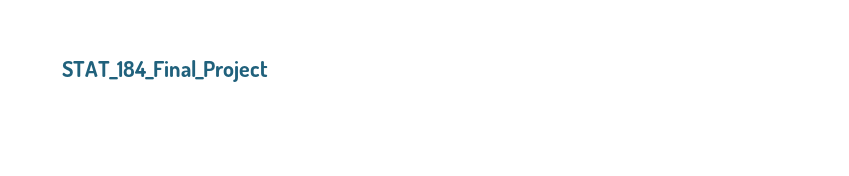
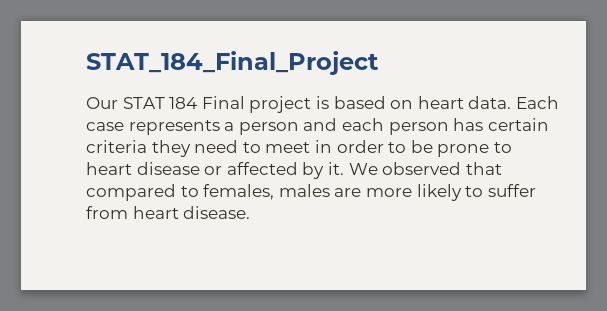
+ Our STAT 184 Final project is based on heart data. Each case represents a person and each person has certain criteria they need to meet in order to be prone to heart disease or affected by it. We observed that compared to females, males are more likely to suffer from heart disease.

